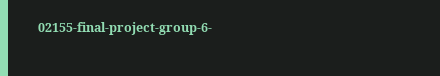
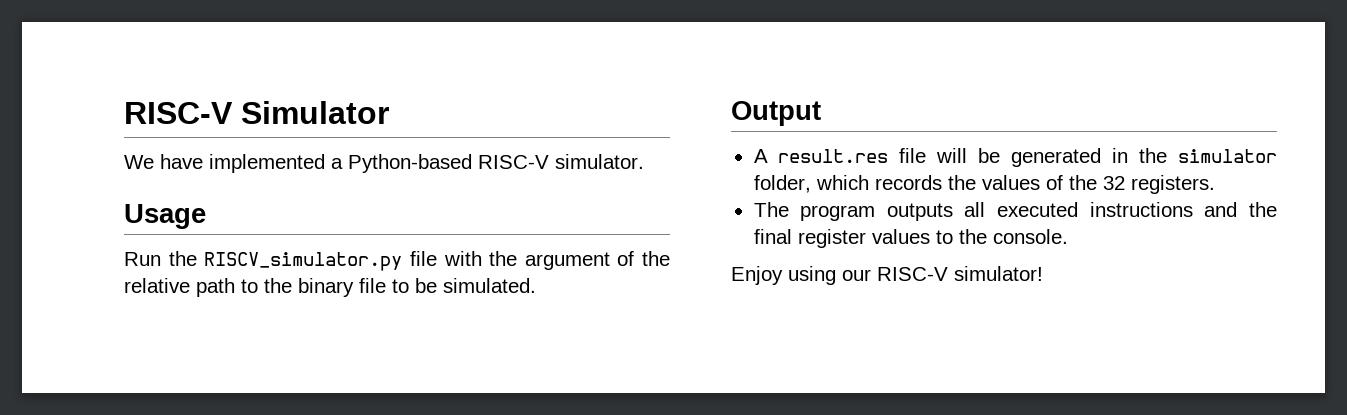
- 02155-final-project-group-6-
+ RISC-V Simulator
+ We have implemented a Python-based RISC-V simulator.
+ Usage
+ Run the RISCV_simulator.py file with the argument of the relative path to the binary file to be simulated.
+ Output
+ A result.res file will be generated in the simulator folder, which records the values of the 32 registers.
+ The program outputs all executed instructions and the final register values to the console.
+ Enjoy using our RISC-V simulator!

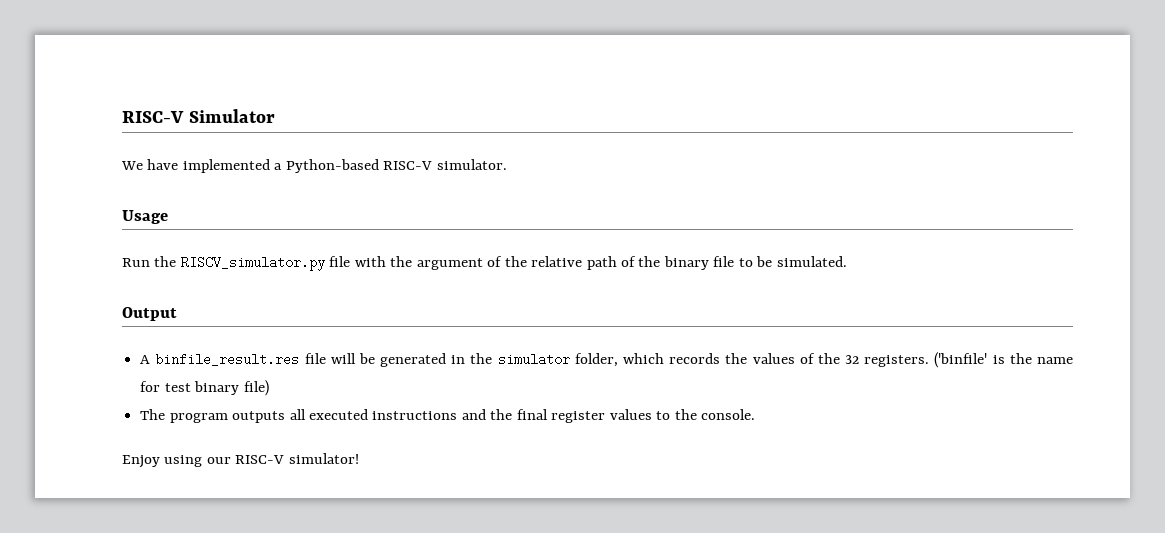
- Run the RISCV_simulator.py file with the argument of the relative path to the binary file to be simulated.
+ Run the RISCV_simulator.py file with the argument of the relative path of the binary file to be simulated.
- A result.res file will be generated in the simulator folder, which records the values of the 32 registers.
+ A binfile_result.res file will be generated in the simulator folder, which records the values of the 32 registers. ('binfile' is the name for test binary file)

